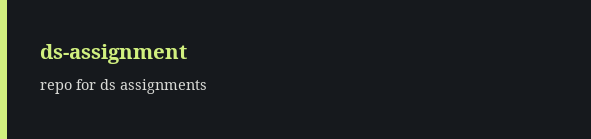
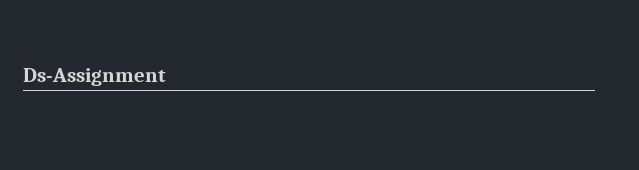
- ds-assignment
- repo for ds assignments
+ Ds-Assignment

